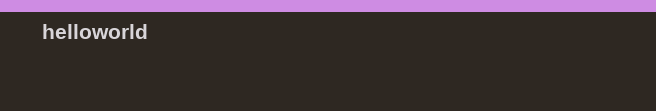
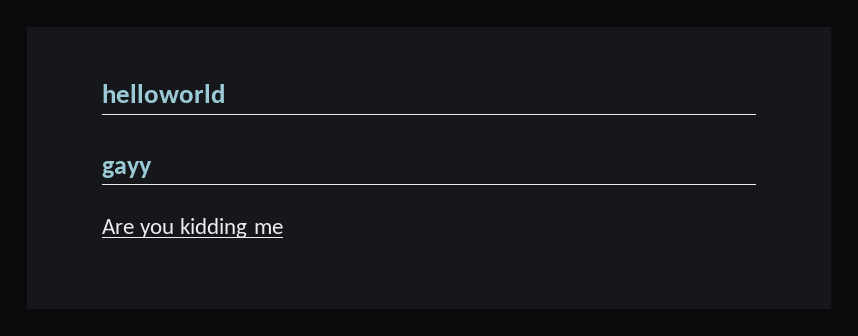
+ gayy
+ Are you kidding me

